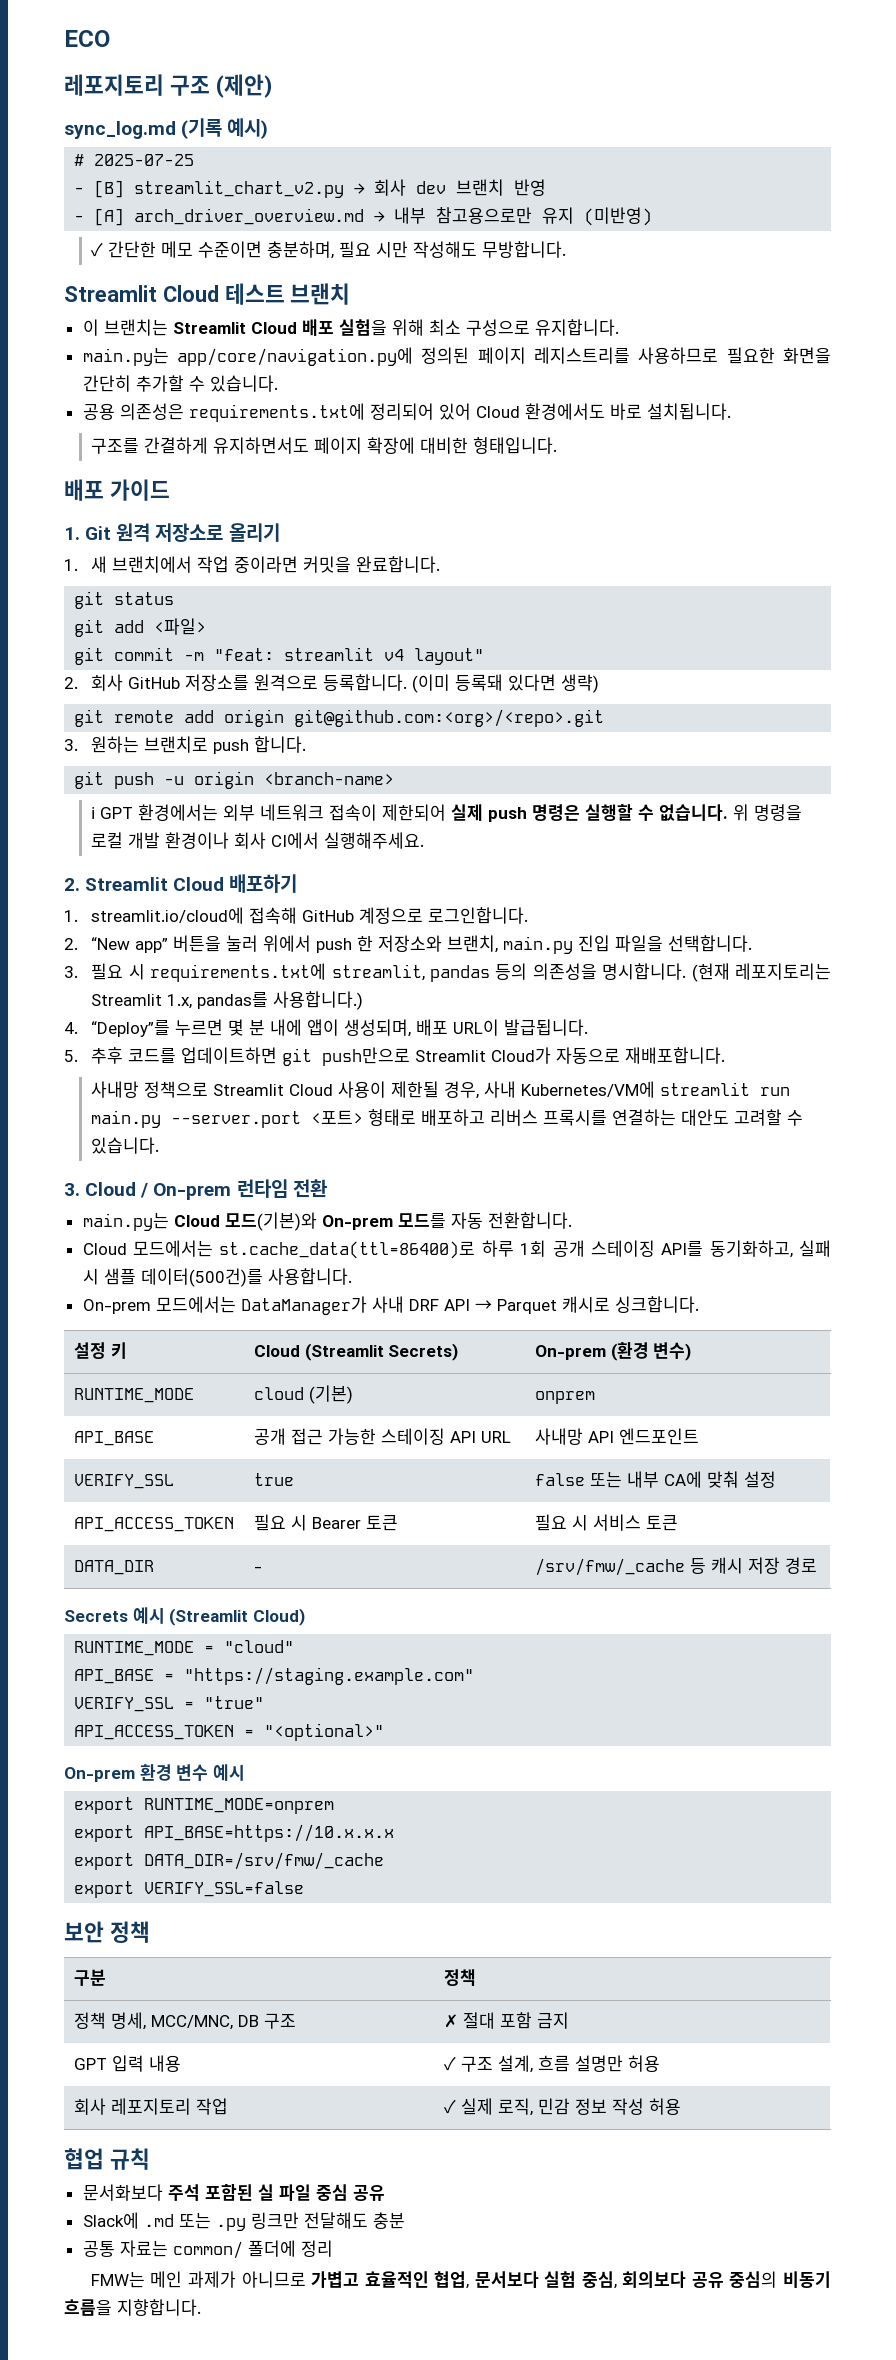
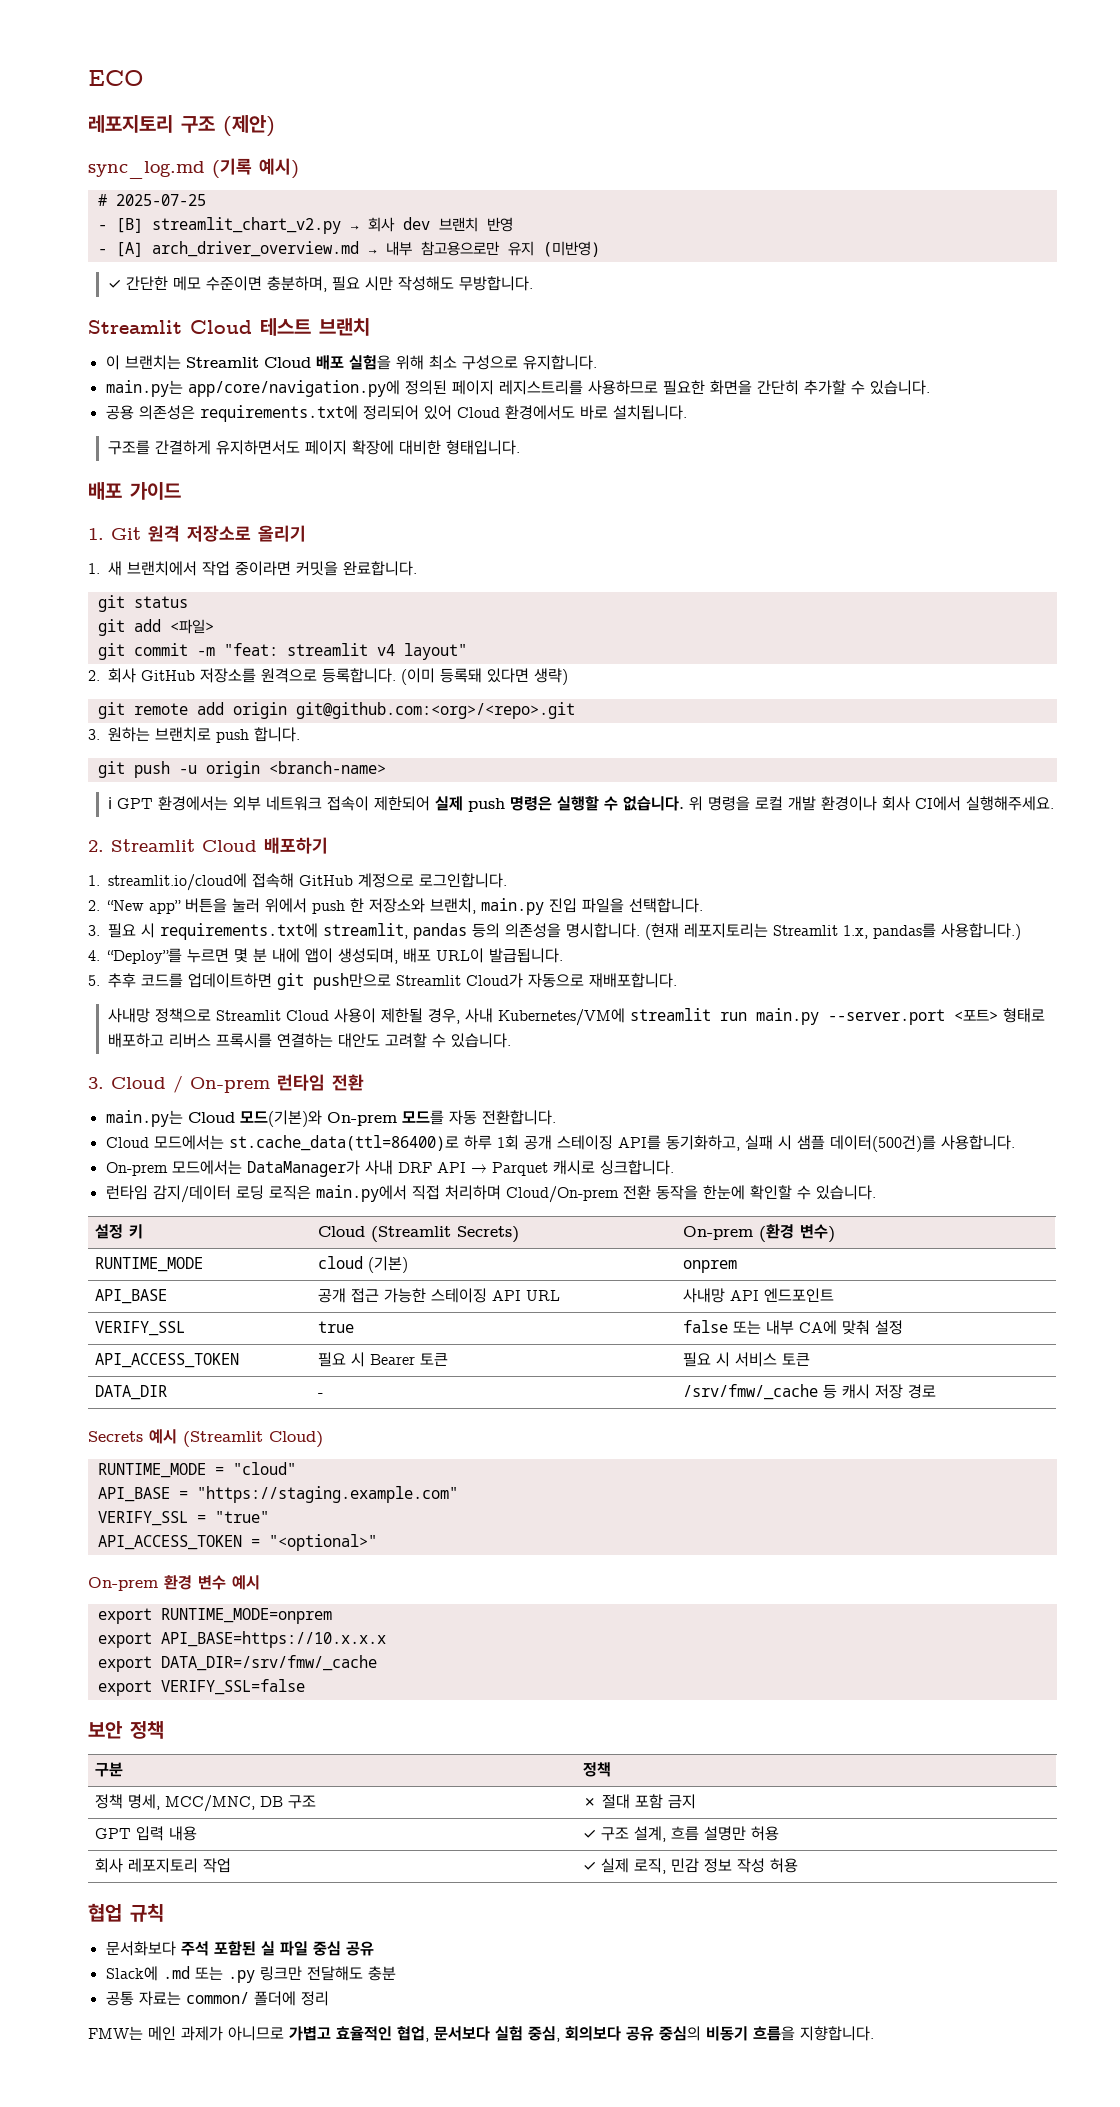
+ 런타임 감지/데이터 로딩 로직은 main.py에서 직접 처리하며 Cloud/On-prem 전환 동작을 한눈에 확인할 수 있습니다.

